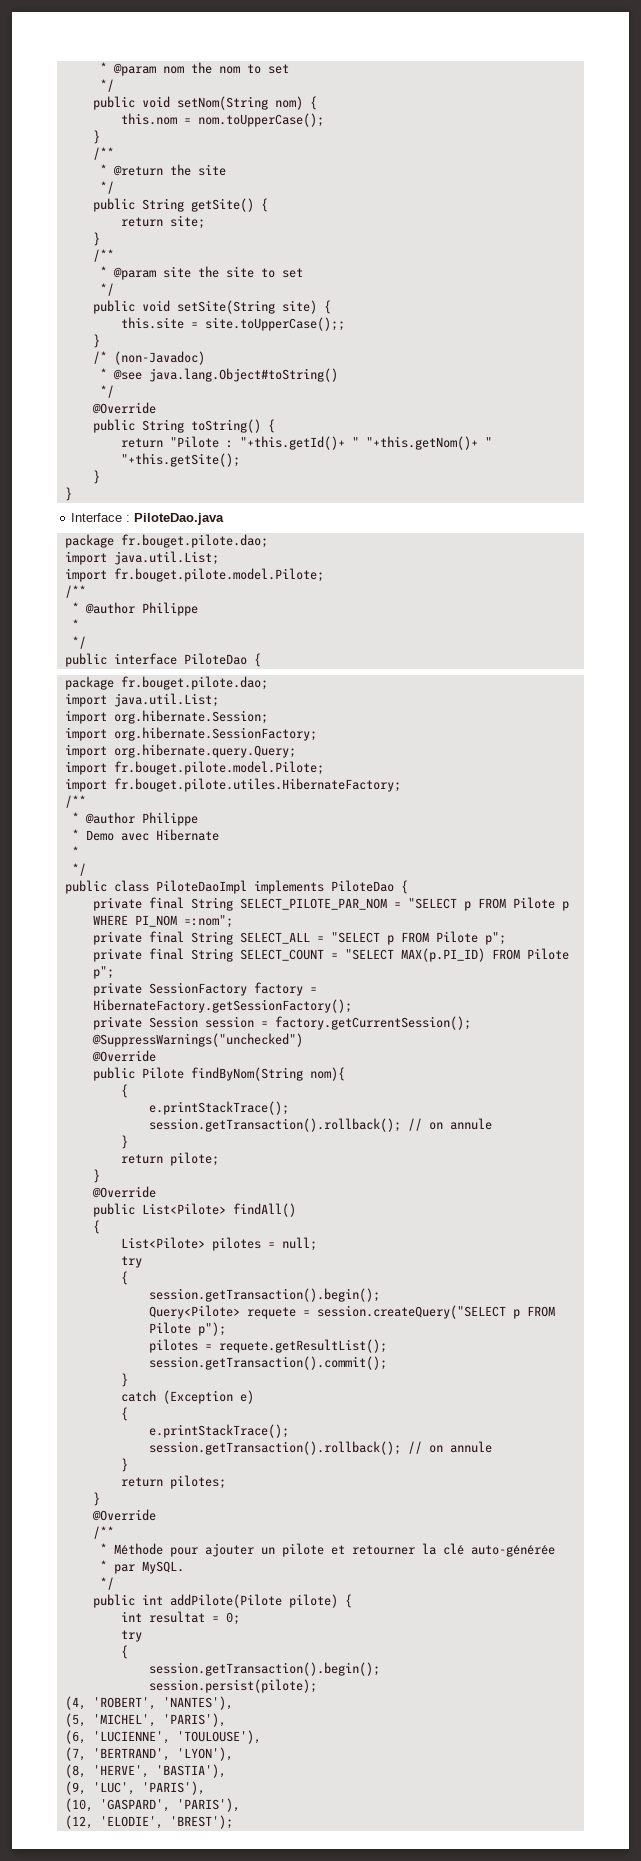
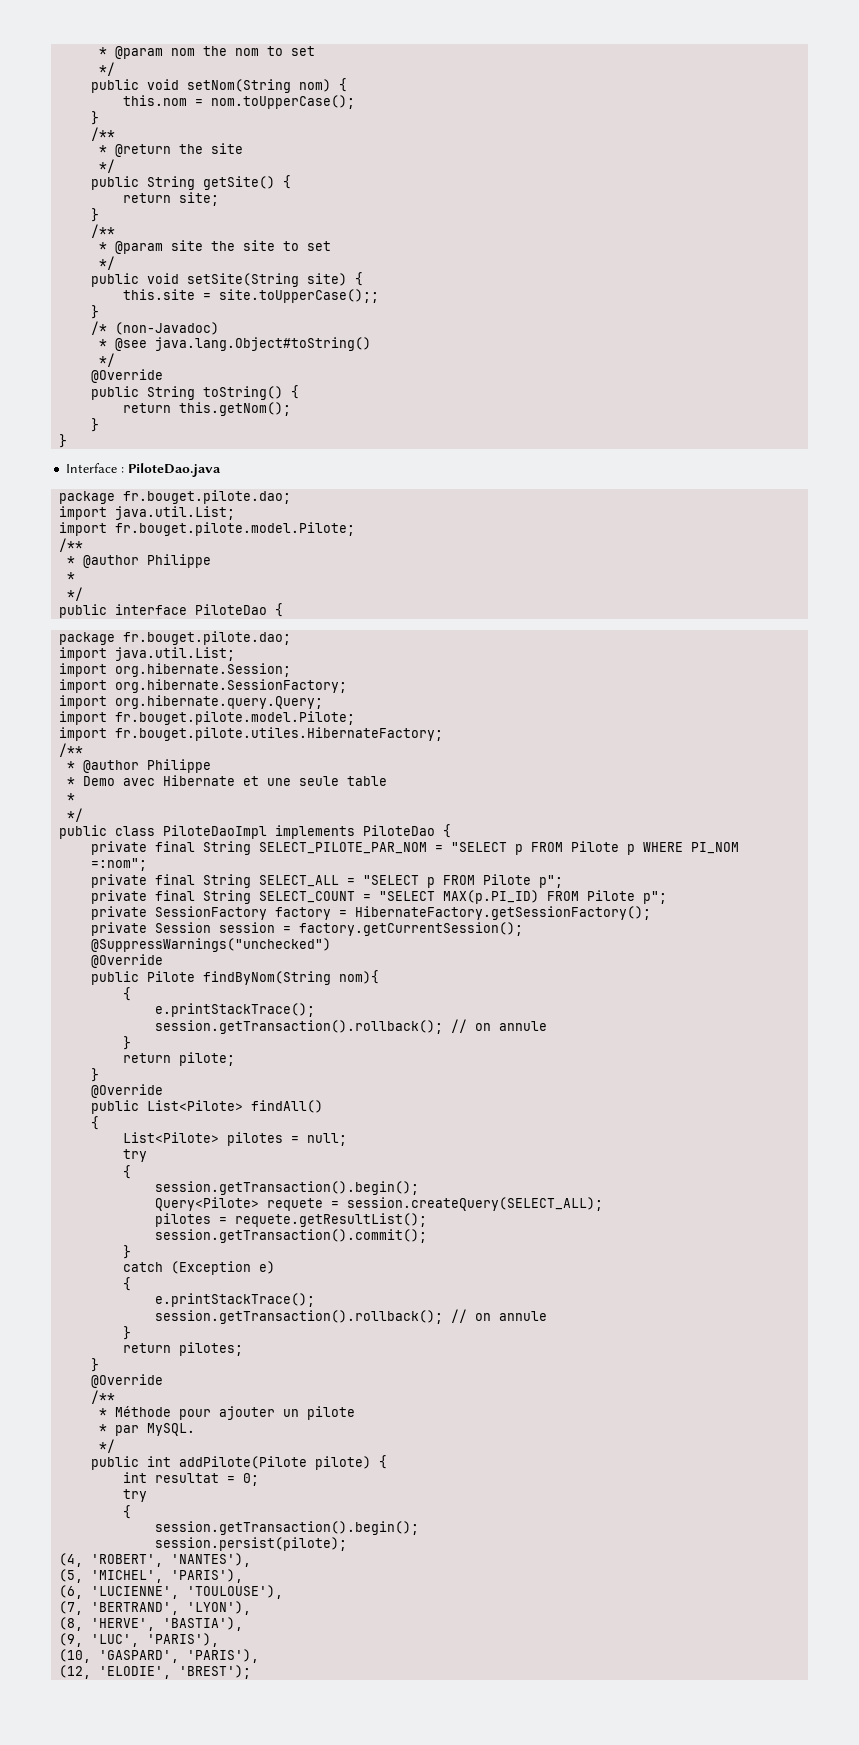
- return "Pilote : "+this.getId()+ " "+this.getNom()+ " "+this.getSite();
+ return this.getNom();
- * Demo avec Hibernate
+ * Demo avec Hibernate et une seule table
- Query<Pilote> requete = session.createQuery("SELECT p FROM Pilote p");
+ Query<Pilote> requete = session.createQuery(SELECT_ALL);
- * Méthode pour ajouter un pilote et retourner la clé auto-générée
+ * Méthode pour ajouter un pilote

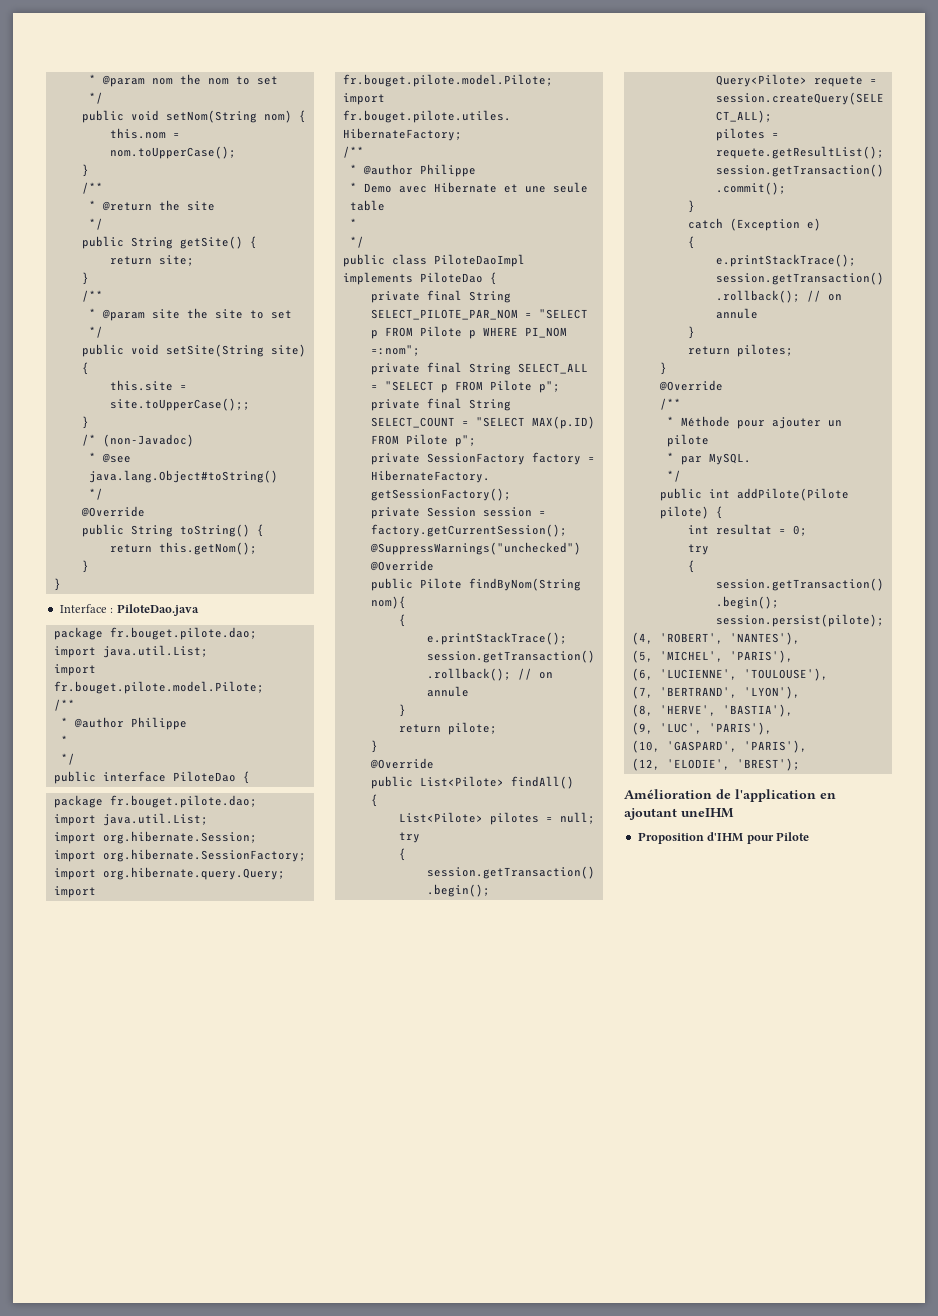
- private final String SELECT_COUNT = "SELECT MAX(p.PI_ID) FROM Pilote p";
+ private final String SELECT_COUNT = "SELECT MAX(p.ID) FROM Pilote p";
+ Amélioration de l'application en ajoutant uneIHM
+ Proposition d'IHM pour Pilote

